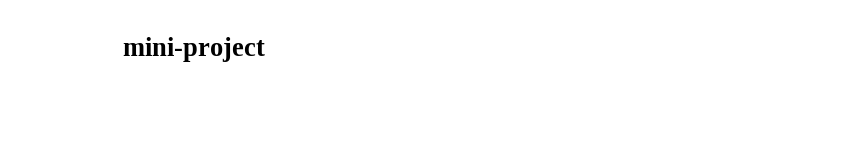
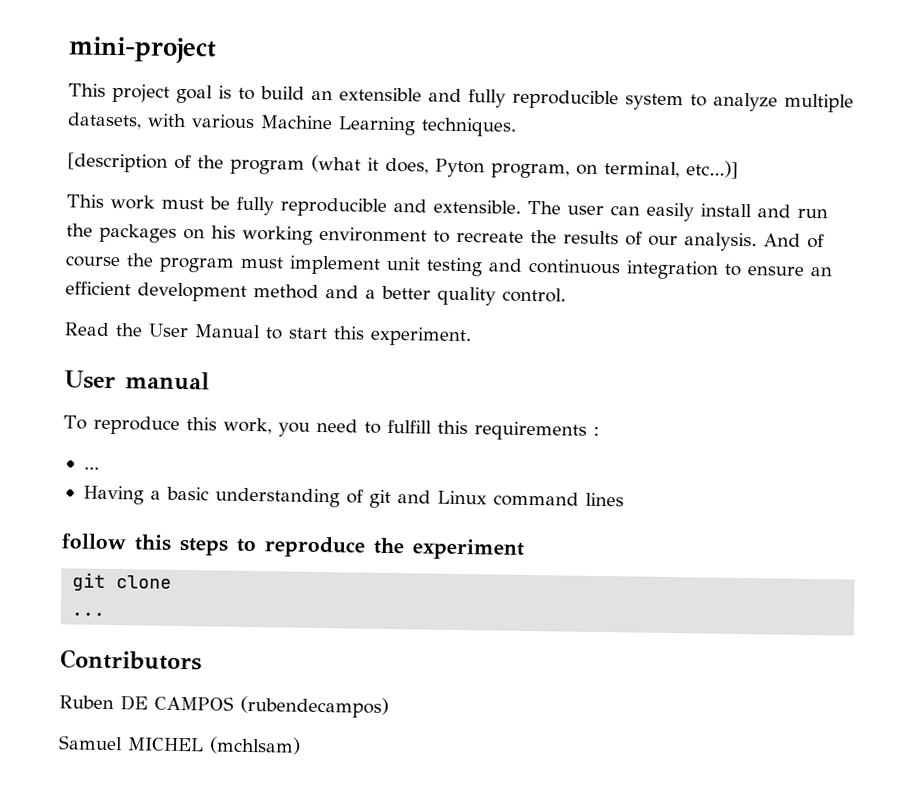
+ This project goal is to build an extensible and fully reproducible system to analyze multiple datasets, with various Machine Learning techniques.
+ [description of the program (what it does, Pyton program, on terminal, etc...)]
+ This work must be fully reproducible and extensible. The user can easily install and run the packages on his working environment to recreate the results of our analysis. And of course the program must implement unit testing and continuous integration to ensure an efficient development method and a better quality control.
+ Read the User Manual to start this experiment.
+ User manual
+ To reproduce this work, you need to fulfill this requirements :
+ ...
+ Having a basic understanding of git and Linux command lines
+ follow this steps to reproduce the experiment
+ git clone
+ ...
+ Contributors
+ Ruben DE CAMPOS (rubendecampos)
+ Samuel MICHEL (mchlsam)

